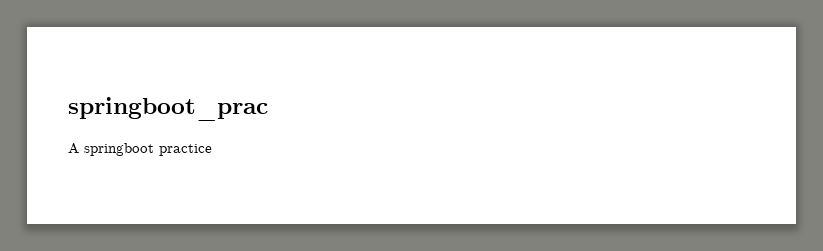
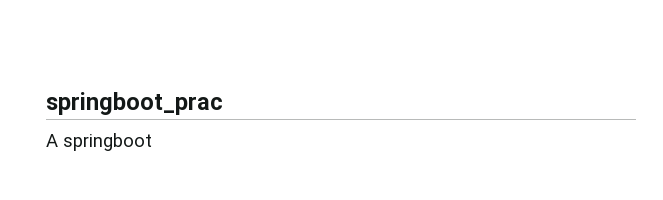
- A springboot practice
+ A springboot

